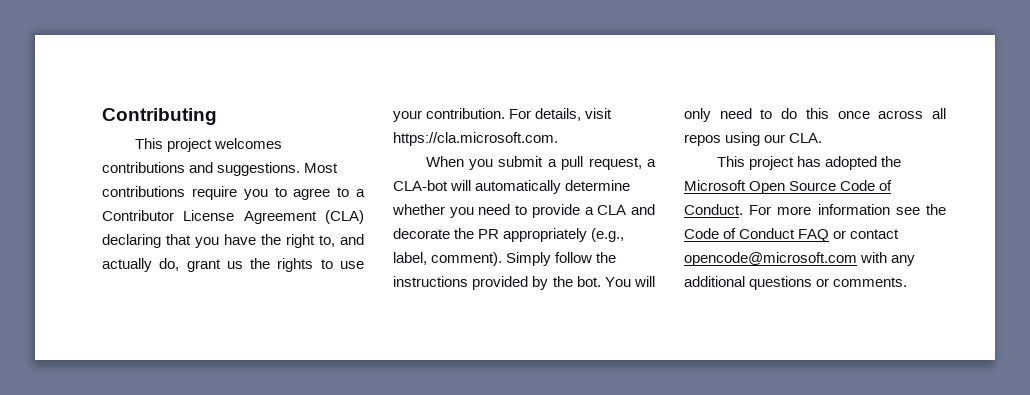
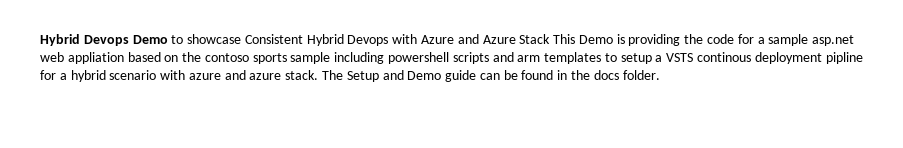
- Contributing
- This project welcomes contributions and suggestions. Most contributions require you to agree to a Contributor License Agreement (CLA) declaring that you have the right to, and actually do, grant us the rights to use your contribution. For details, visit https://cla.microsoft.com.
- When you submit a pull request, a CLA-bot will automatically determine whether you need to provide a CLA and decorate the PR appropriately (e.g., label, comment). Simply follow the instructions provided by the bot. You will only need to do this once across all repos using our CLA.
- This project has adopted the Microsoft Open Source Code of Conduct. For more information see the Code of Conduct FAQ or contact opencode@microsoft.com with any additional questions or comments.
+ Hybrid Devops Demo to showcase Consistent Hybrid Devops with Azure and Azure Stack This Demo is providing the code for a sample asp.net web appliation based on the contoso sports sample including powershell scripts and arm templates to setup a VSTS continous deployment pipline for a hybrid scenario with azure and azure stack. The Setup and Demo guide can be found in the docs folder.

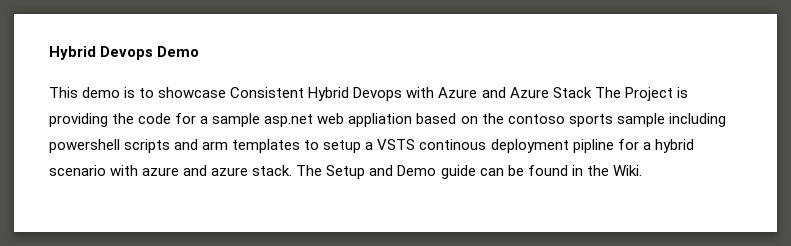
- Hybrid Devops Demo to showcase Consistent Hybrid Devops with Azure and Azure Stack This Demo is providing the code for a sample asp.net web appliation based on the contoso sports sample including powershell scripts and arm templates to setup a VSTS continous deployment pipline for a hybrid scenario with azure and azure stack.
+ Hybrid Devops Demo
+ This demo is to showcase Consistent Hybrid Devops with Azure and Azure Stack The Project is providing the code for a sample asp.net web appliation based on the contoso sports sample including powershell scripts and arm templates to setup a VSTS continous deployment pipline for a hybrid scenario with azure and azure stack.
- The Setup and Demo guide can be found in the docs folder.
+ The Setup and Demo guide can be found in the Wiki.

